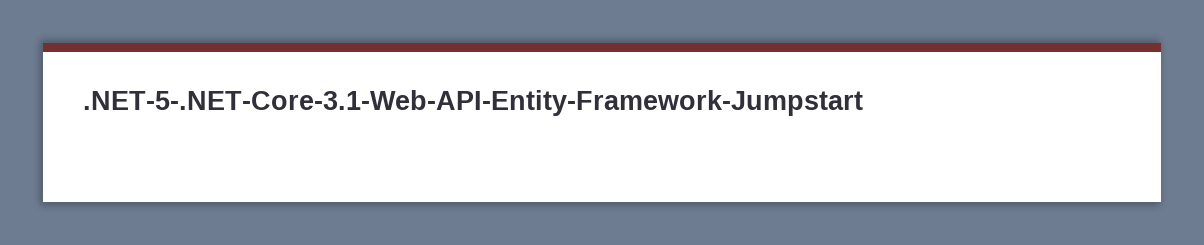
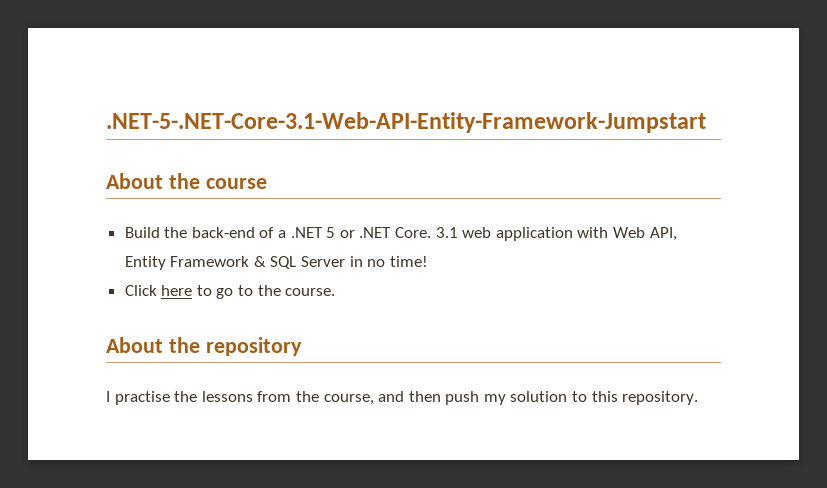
+ About the course
+ Build the back-end of a .NET 5 or .NET Core. 3.1 web application with Web API, Entity Framework & SQL Server in no time!
+ Click here to go to the course.
+ About the repository
+ I practise the lessons from the course, and then push my solution to this repository.

